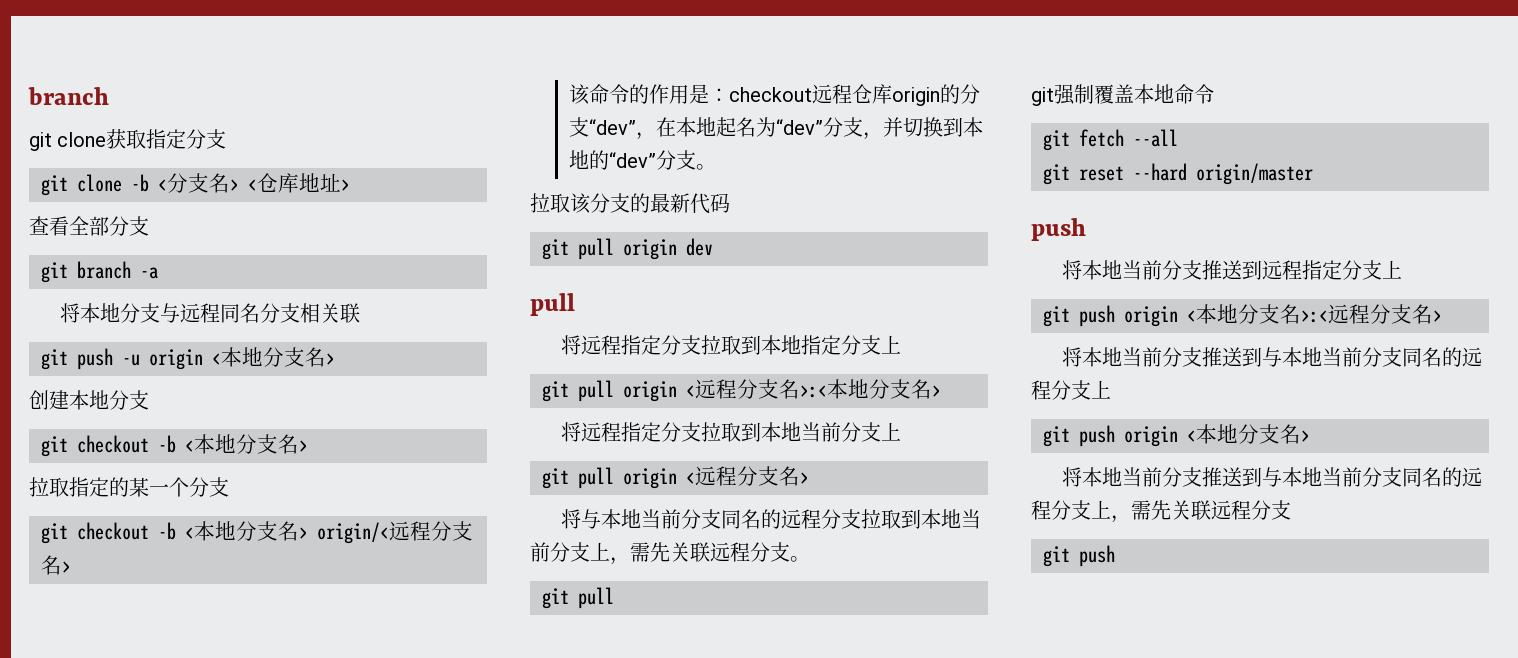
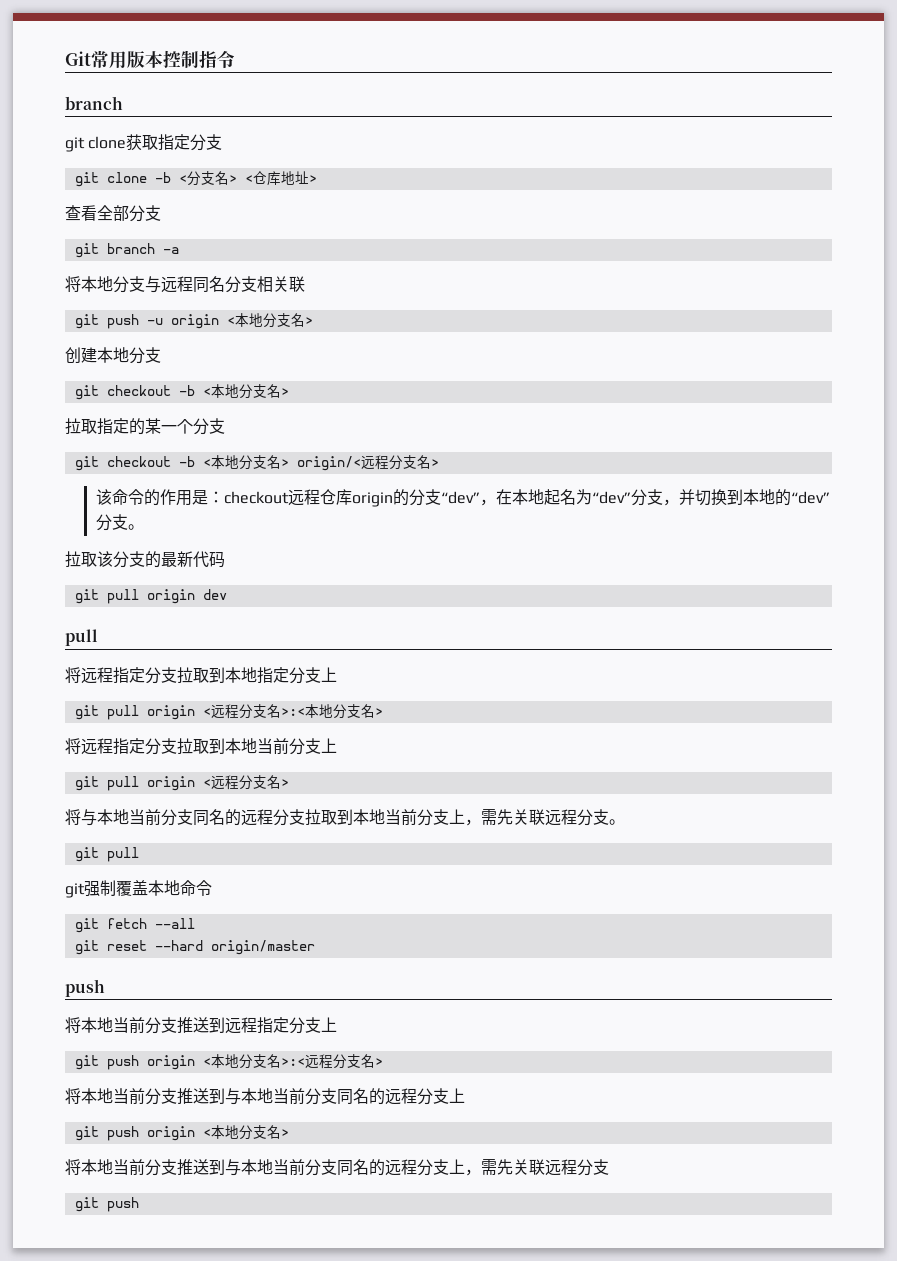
+ Git常用版本控制指令

